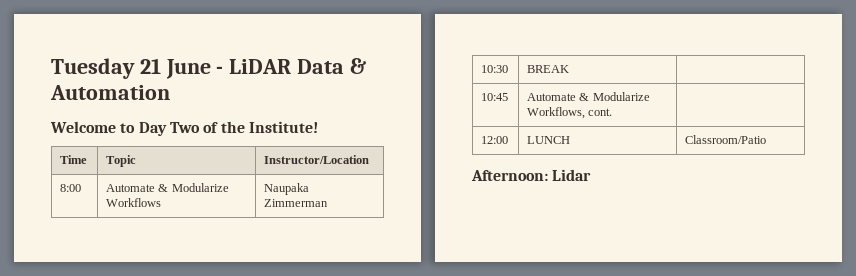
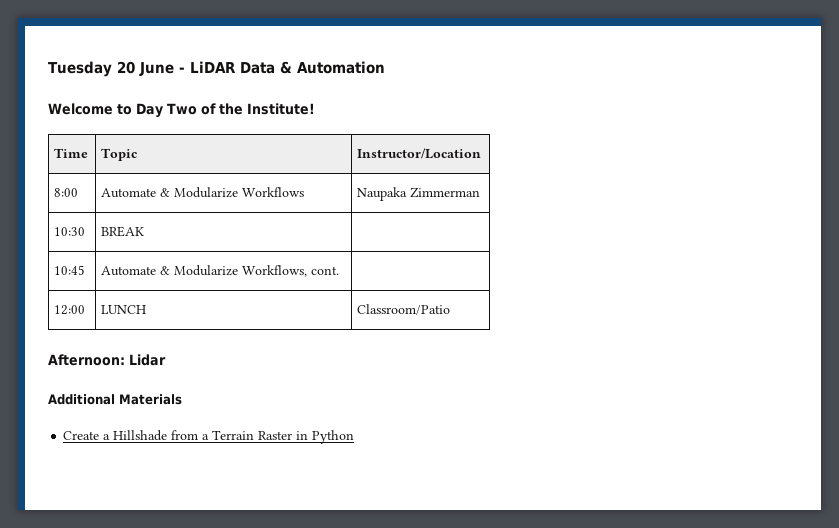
- Tuesday 21 June - LiDAR Data & Automation
+ Tuesday 20 June - LiDAR Data & Automation
+ Additional Materials
+ Create a Hillshade from a Terrain Raster in Python

